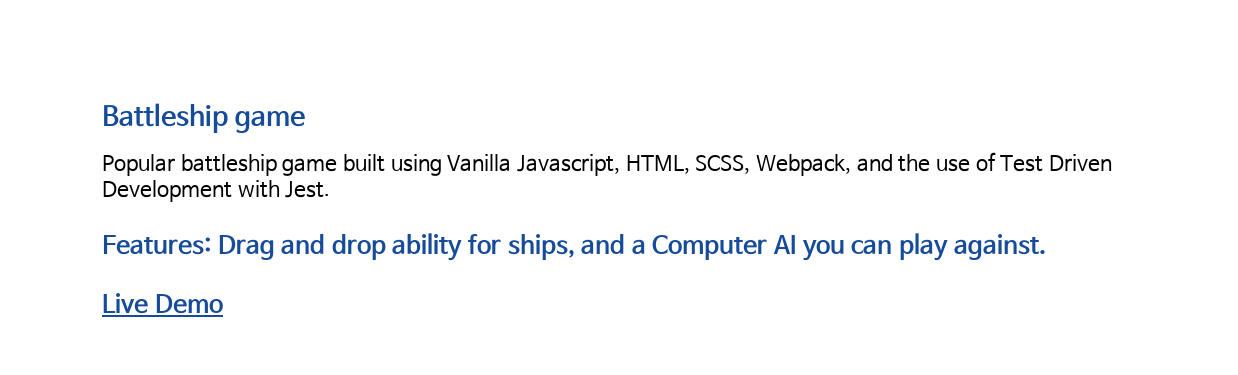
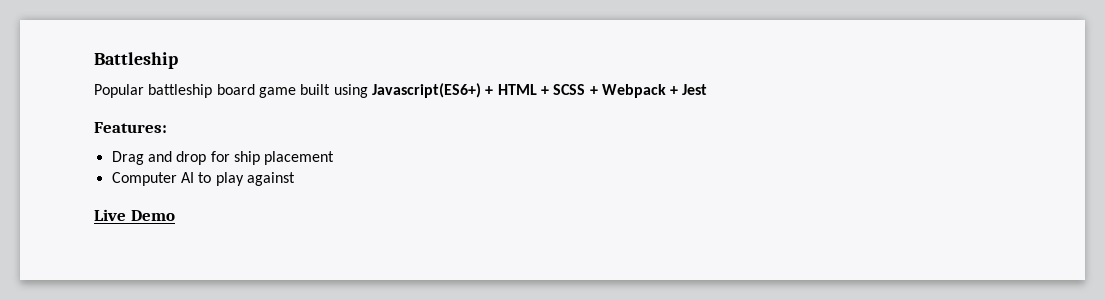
- Battleship game
+ Battleship
- Popular battleship game built using Vanilla Javascript, HTML, SCSS, Webpack, and the use of Test Driven Development with Jest.
+ Popular battleship board game built using Javascript(ES6+) + HTML + SCSS + Webpack + Jest
- Features: Drag and drop ability for ships, and a Computer AI you can play against.
+ Features:
+ Drag and drop for ship placement
+ Computer AI to play against

